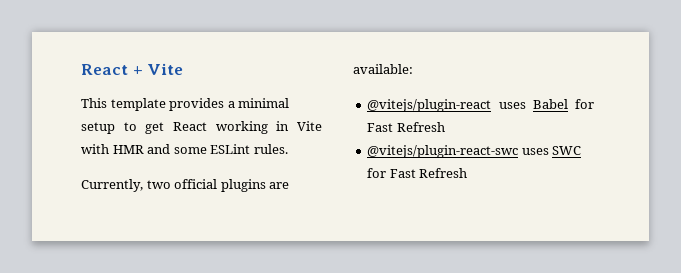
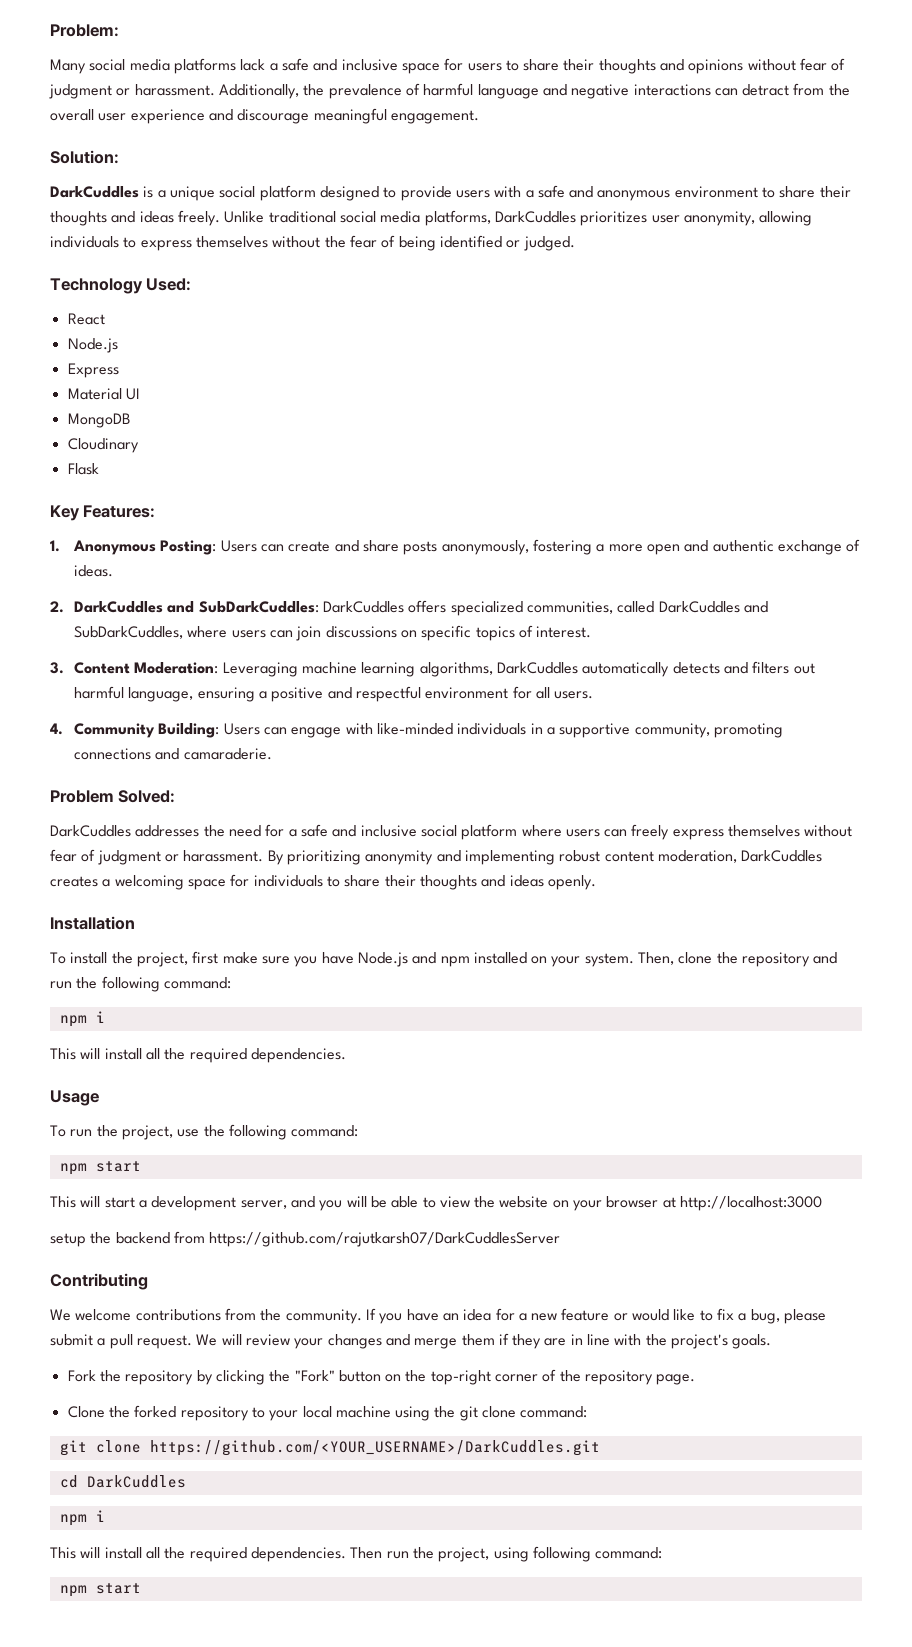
- React + Vite
- This template provides a minimal setup to get React working in Vite with HMR and some ESLint rules.
- Currently, two official plugins are available:
- @vitejs/plugin-react uses Babel for Fast Refresh
- @vitejs/plugin-react-swc uses SWC for Fast Refresh
+ Problem:
+ Many social media platforms lack a safe and inclusive space for users to share their thoughts and opinions without fear of judgment or harassment. Additionally, the prevalence of harmful language and negative interactions can detract from the overall user experience and discourage meaningful engagement.
+ Solution:
+ DarkCuddles is a unique social platform designed to provide users with a safe and anonymous environment to share their thoughts and ideas freely. Unlike traditional social media platforms, DarkCuddles prioritizes user anonymity, allowing individuals to express themselves without the fear of being identified or judged.
+ Technology Used:
+ React
+ Node.js
+ Express
+ Material UI
+ MongoDB
+ Cloudinary
+ Flask
+ Key Features:
+ 1. Anonymous Posting: Users can create and share posts anonymously, fostering a more open and authentic exchange of ideas.
+ 2. DarkCuddles and SubDarkCuddles: DarkCuddles offers specialized communities, called DarkCuddles and SubDarkCuddles, where users can join discussions on specific topics of interest.
+ 3. Content Moderation: Leveraging machine learning algorithms, DarkCuddles automatically detects and filters out harmful language, ensuring a positive and respectful environment for all users.
+ 4. Community Building: Users can engage with like-minded individuals in a supportive community, promoting connections and camaraderie.
+ Problem Solved:
+ DarkCuddles addresses the need for a safe and inclusive social platform where users can freely express themselves without fear of judgment or harassment. By prioritizing anonymity and implementing robust content moderation, DarkCuddles creates a welcoming space for individuals to share their thoughts and ideas openly.
+ Installation
+ To install the project, first make sure you have Node.js and npm installed on your system. Then, clone the repository and run the following command:
+ npm i
+ This will install all the required dependencies.
+ Usage
+ To run the project, use the following command:
+ npm start
+ This will start a development server, and you will be able to view the website on your browser at http://localhost:3000
+ setup the backend from https://github.com/rajutkarsh07/DarkCuddlesServer
+ Contributing
+ We welcome contributions from the community. If you have an idea for a new feature or would like to fix a bug, please submit a pull request. We will review your changes and merge them if they are in line with the project's goals.
+ Fork the repository by clicking the "Fork" button on the top-right corner of the repository page.
+ Clone the forked repository to your local machine using the git clone command:
+ git clone https://github.com/<YOUR_USERNAME>/DarkCuddles.git
+ cd DarkCuddles
+ npm i
+ This will install all the required dependencies. Then run the project, using following command:
+ npm start

